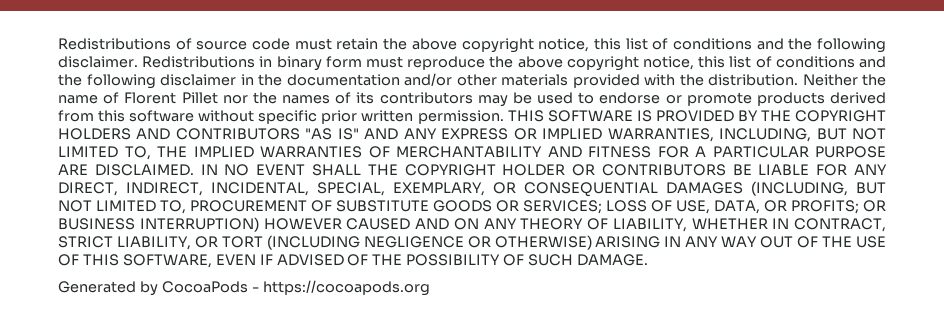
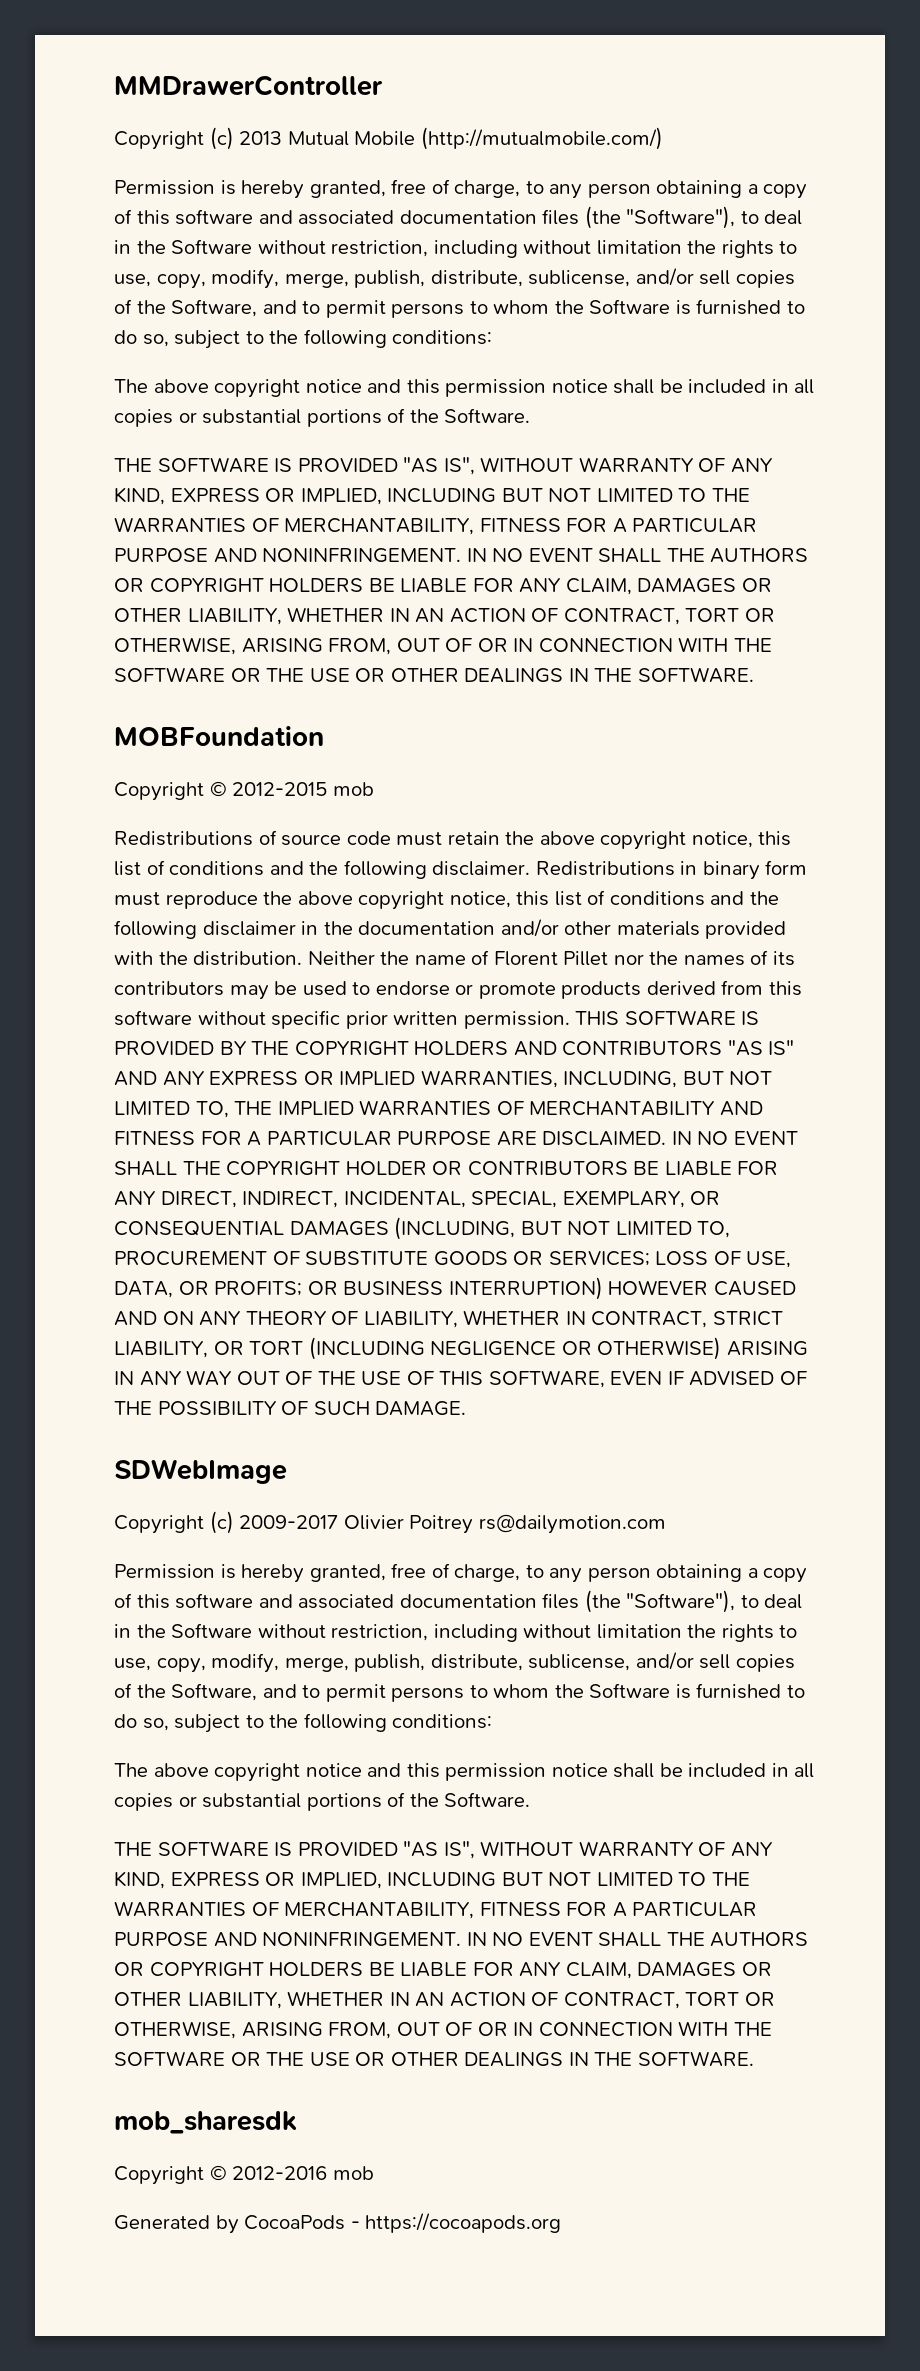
+ MMDrawerController
+ Copyright (c) 2013 Mutual Mobile (http://mutualmobile.com/)
+ Permission is hereby granted, free of charge, to any person obtaining a copy of this software and associated documentation files (the "Software"), to deal in the Software without restriction, including without limitation the rights to use, copy, modify, merge, publish, distribute, sublicense, and/or sell copies of the Software, and to permit persons to whom the Software is furnished to do so, subject to the following conditions:
+ The above copyright notice and this permission notice shall be included in all copies or substantial portions of the Software.
+ THE SOFTWARE IS PROVIDED "AS IS", WITHOUT WARRANTY OF ANY KIND, EXPRESS OR IMPLIED, INCLUDING BUT NOT LIMITED TO THE WARRANTIES OF MERCHANTABILITY, FITNESS FOR A PARTICULAR PURPOSE AND NONINFRINGEMENT. IN NO EVENT SHALL THE AUTHORS OR COPYRIGHT HOLDERS BE LIABLE FOR ANY CLAIM, DAMAGES OR OTHER LIABILITY, WHETHER IN AN ACTION OF CONTRACT, TORT OR OTHERWISE, ARISING FROM, OUT OF OR IN CONNECTION WITH THE SOFTWARE OR THE USE OR OTHER DEALINGS IN THE SOFTWARE.
+ MOBFoundation
+ Copyright © 2012-2015 mob
+ SDWebImage
+ Copyright (c) 2009-2017 Olivier Poitrey rs@dailymotion.com
+ Permission is hereby granted, free of charge, to any person obtaining a copy of this software and associated documentation files (the "Software"), to deal in the Software without restriction, including without limitation the rights to use, copy, modify, merge, publish, distribute, sublicense, and/or sell copies of the Software, and to permit persons to whom the Software is furnished to do so, subject to the following conditions:
+ The above copyright notice and this permission notice shall be included in all copies or substantial portions of the Software.
+ THE SOFTWARE IS PROVIDED "AS IS", WITHOUT WARRANTY OF ANY KIND, EXPRESS OR IMPLIED, INCLUDING BUT NOT LIMITED TO THE WARRANTIES OF MERCHANTABILITY, FITNESS FOR A PARTICULAR PURPOSE AND NONINFRINGEMENT. IN NO EVENT SHALL THE AUTHORS OR COPYRIGHT HOLDERS BE LIABLE FOR ANY CLAIM, DAMAGES OR OTHER LIABILITY, WHETHER IN AN ACTION OF CONTRACT, TORT OR OTHERWISE, ARISING FROM, OUT OF OR IN CONNECTION WITH THE SOFTWARE OR THE USE OR OTHER DEALINGS IN THE SOFTWARE.
+ mob_sharesdk
+ Copyright © 2012-2016 mob

